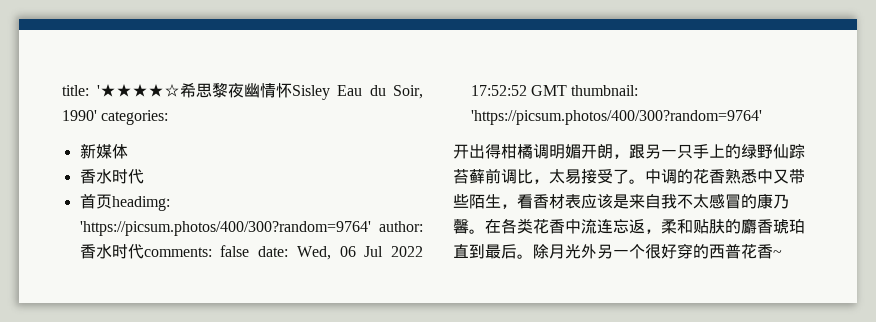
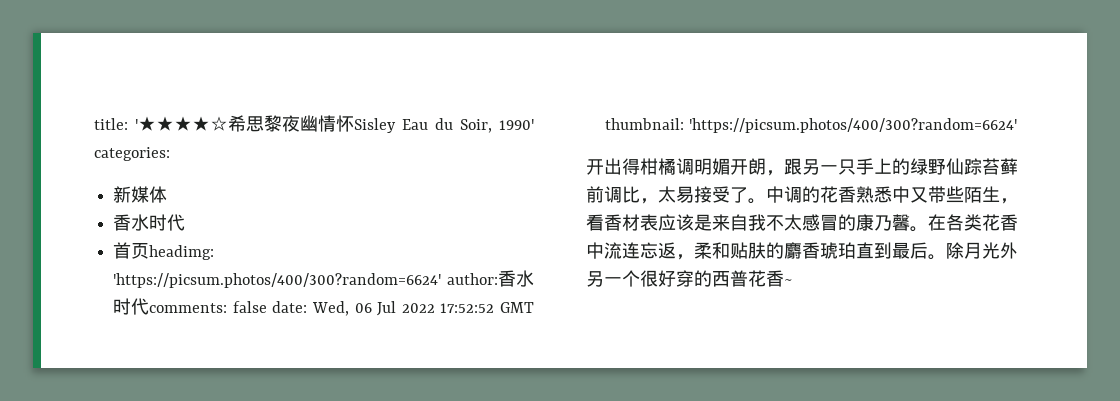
- 首页headimg: 'https://picsum.photos/400/300?random=9764' author:香水时代comments: false date: Wed, 06 Jul 2022 17:52:52 GMT thumbnail: 'https://picsum.photos/400/300?random=9764'
+ 首页headimg: 'https://picsum.photos/400/300?random=6624' author:香水时代comments: false date: Wed, 06 Jul 2022 17:52:52 GMT thumbnail: 'https://picsum.photos/400/300?random=6624'

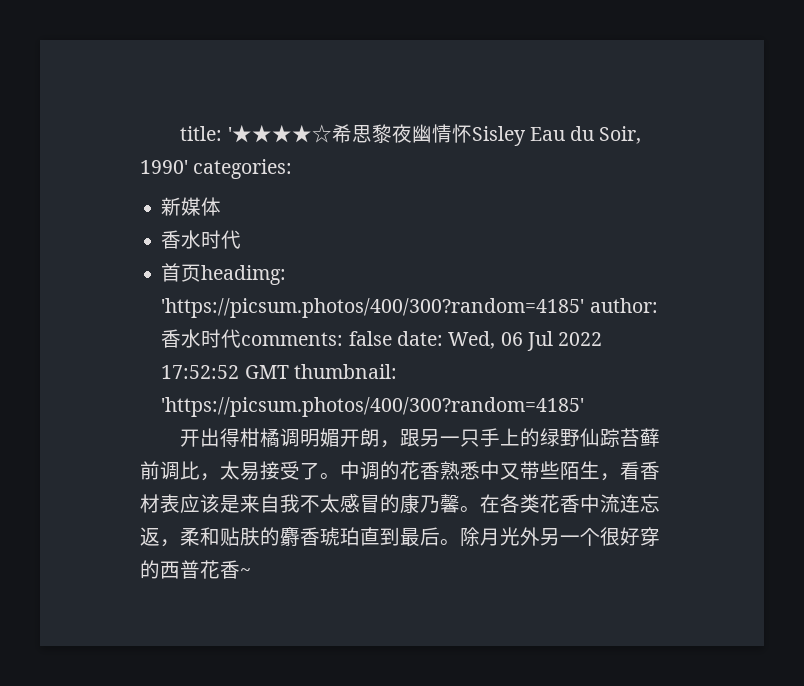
- 首页headimg: 'https://picsum.photos/400/300?random=6624' author:香水时代comments: false date: Wed, 06 Jul 2022 17:52:52 GMT thumbnail: 'https://picsum.photos/400/300?random=6624'
+ 首页headimg: 'https://picsum.photos/400/300?random=4185' author:香水时代comments: false date: Wed, 06 Jul 2022 17:52:52 GMT thumbnail: 'https://picsum.photos/400/300?random=4185'

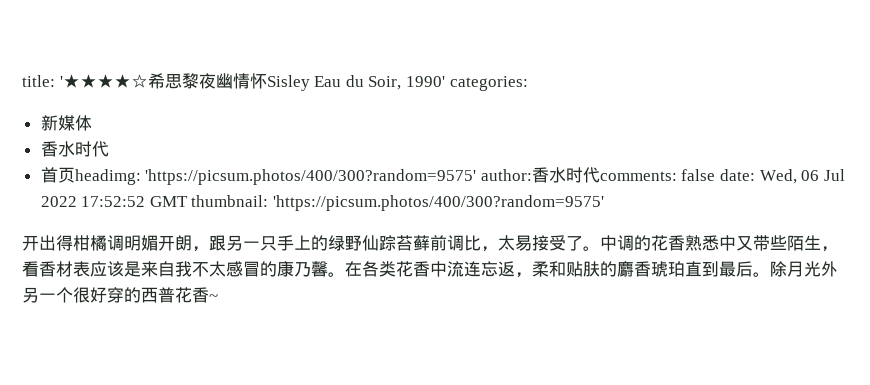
- 首页headimg: 'https://picsum.photos/400/300?random=4185' author:香水时代comments: false date: Wed, 06 Jul 2022 17:52:52 GMT thumbnail: 'https://picsum.photos/400/300?random=4185'
+ 首页headimg: 'https://picsum.photos/400/300?random=9575' author:香水时代comments: false date: Wed, 06 Jul 2022 17:52:52 GMT thumbnail: 'https://picsum.photos/400/300?random=9575'

